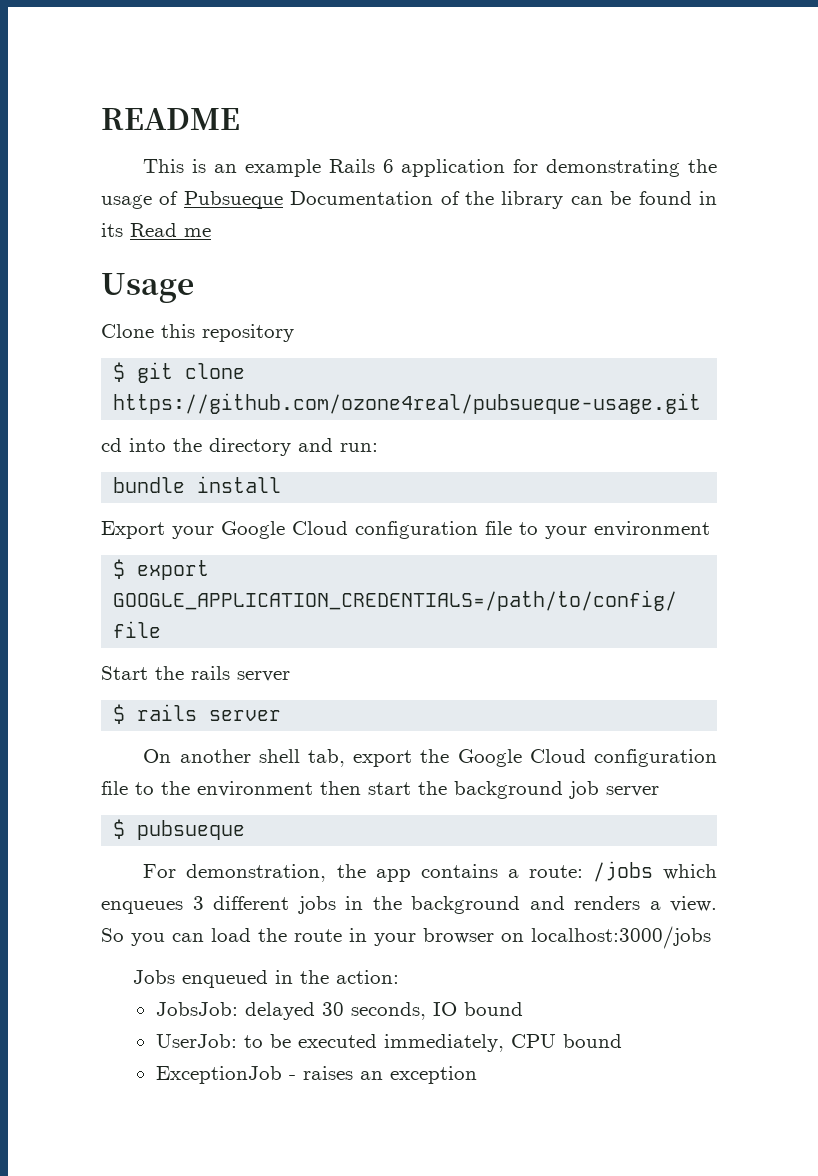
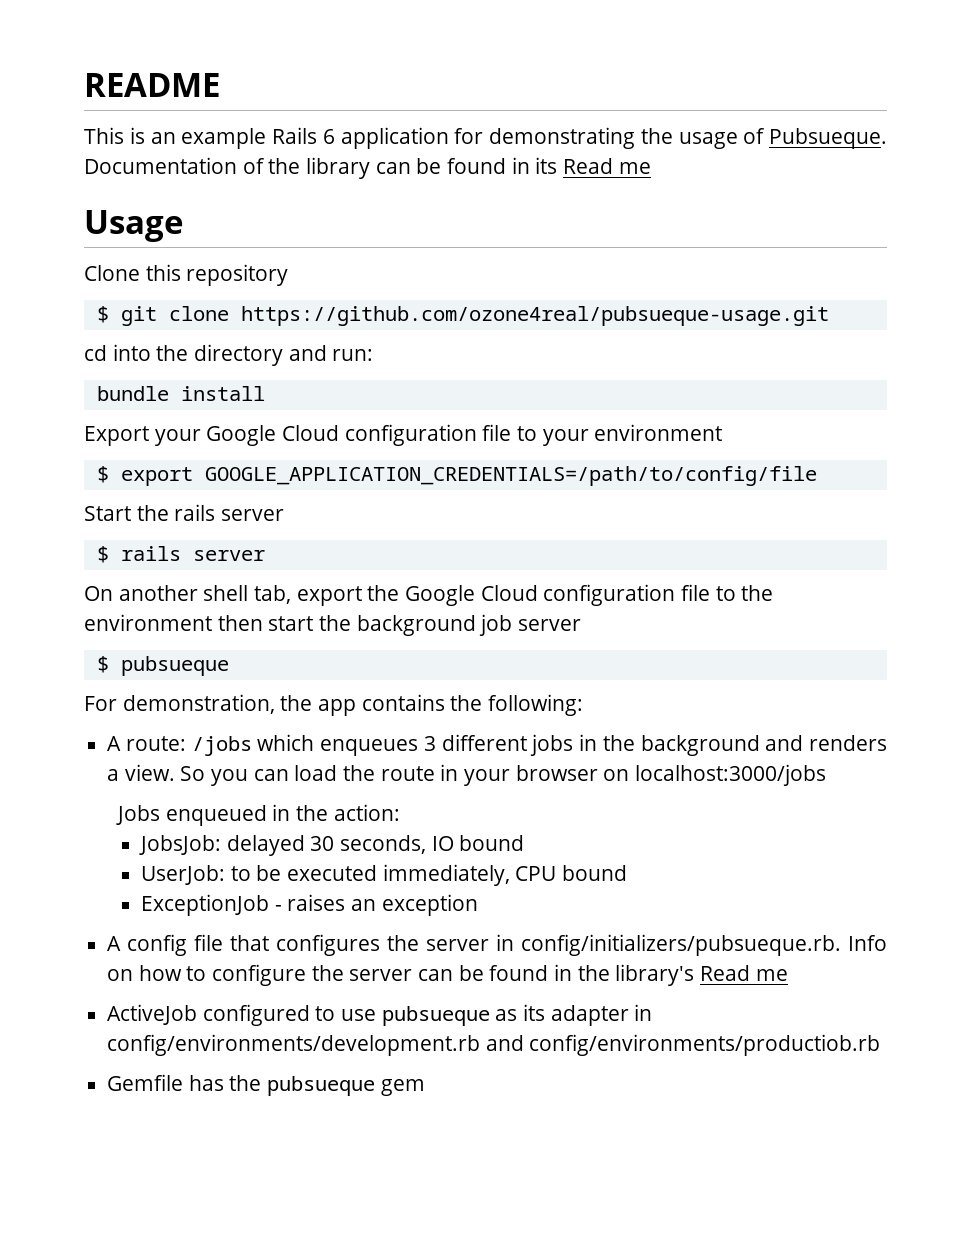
- This is an example Rails 6 application for demonstrating the usage of Pubsueque Documentation of the library can be found in its Read me
+ This is an example Rails 6 application for demonstrating the usage of Pubsueque. Documentation of the library can be found in its Read me
- For demonstration, the app contains a route: /jobs which enqueues 3 different jobs in the background and renders a view.
+ For demonstration, the app contains the following:
+ A route: /jobs which enqueues 3 different jobs in the background and renders a view.
+ A config file that configures the server in config/initializers/pubsueque.rb. Info on how to configure the server can be found in the library's Read me
+ ActiveJob configured to use pubsueque as its adapter in config/environments/development.rb and config/environments/productiob.rb
+ Gemfile has the pubsueque gem

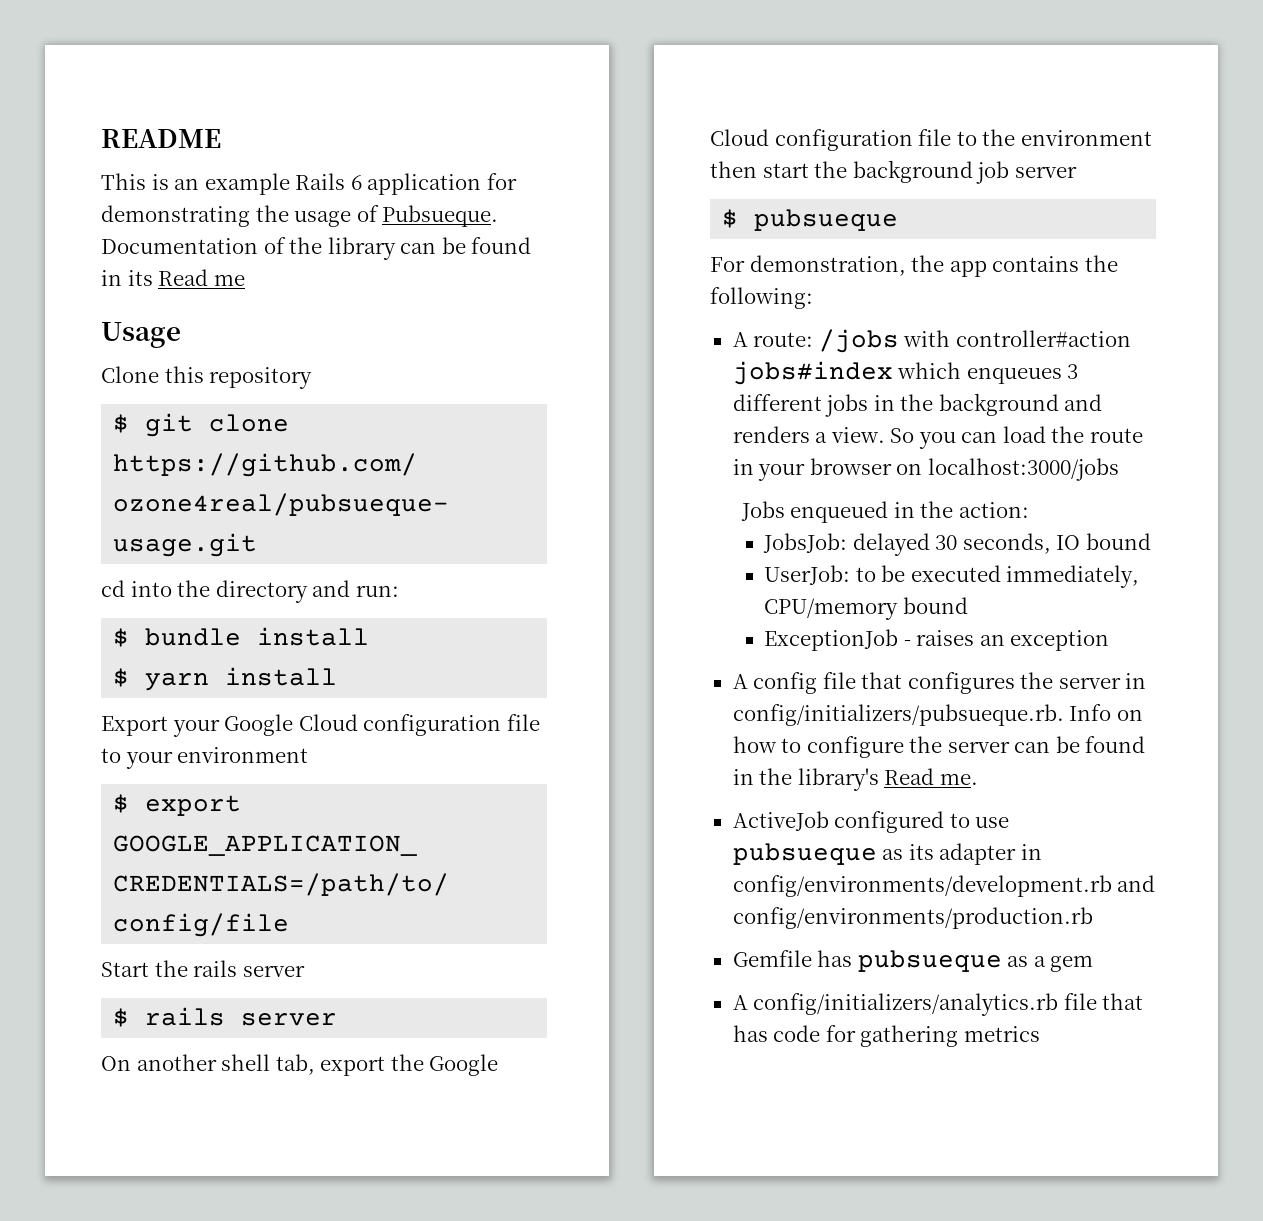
- bundle install
+ $ bundle install
+ $ yarn install
- A route: /jobs which enqueues 3 different jobs in the background and renders a view.
+ A route: /jobs with controller#action jobs#index which enqueues 3 different jobs in the background and renders a view.
- UserJob: to be executed immediately, CPU bound
+ UserJob: to be executed immediately, CPU/memory bound
- A config file that configures the server in config/initializers/pubsueque.rb. Info on how to configure the server can be found in the library's Read me
+ A config file that configures the server in config/initializers/pubsueque.rb. Info on how to configure the server can be found in the library's Read me.
- ActiveJob configured to use pubsueque as its adapter in config/environments/development.rb and config/environments/productiob.rb
+ ActiveJob configured to use pubsueque as its adapter in config/environments/development.rb and config/environments/production.rb
- Gemfile has the pubsueque gem
+ Gemfile has pubsueque as a gem
+ A config/initializers/analytics.rb file that has code for gathering metrics

